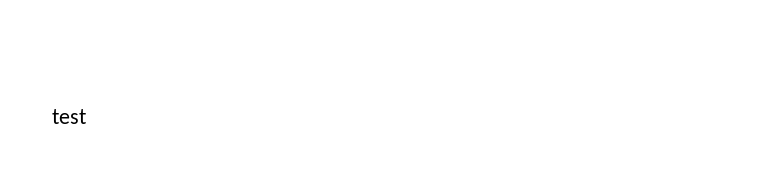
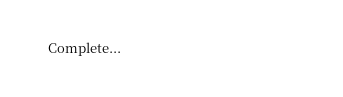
- test
+ Complete...

